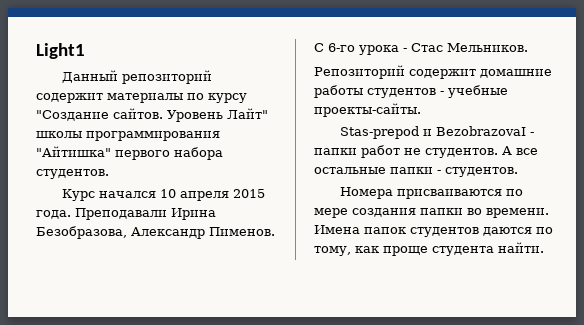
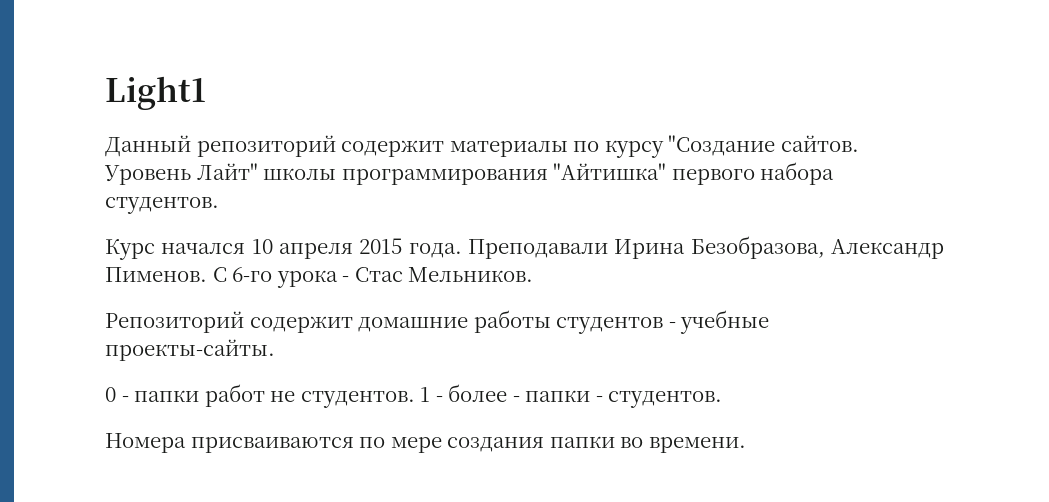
- Stas-prepod и BezobrazovaI - папки работ не студентов.
+ 0 - папки работ не студентов.
- А все остальные папки - студентов.
+ 1 - более - папки - студентов.
- Имена папок студентов даются по тому, как проще студента найти.

